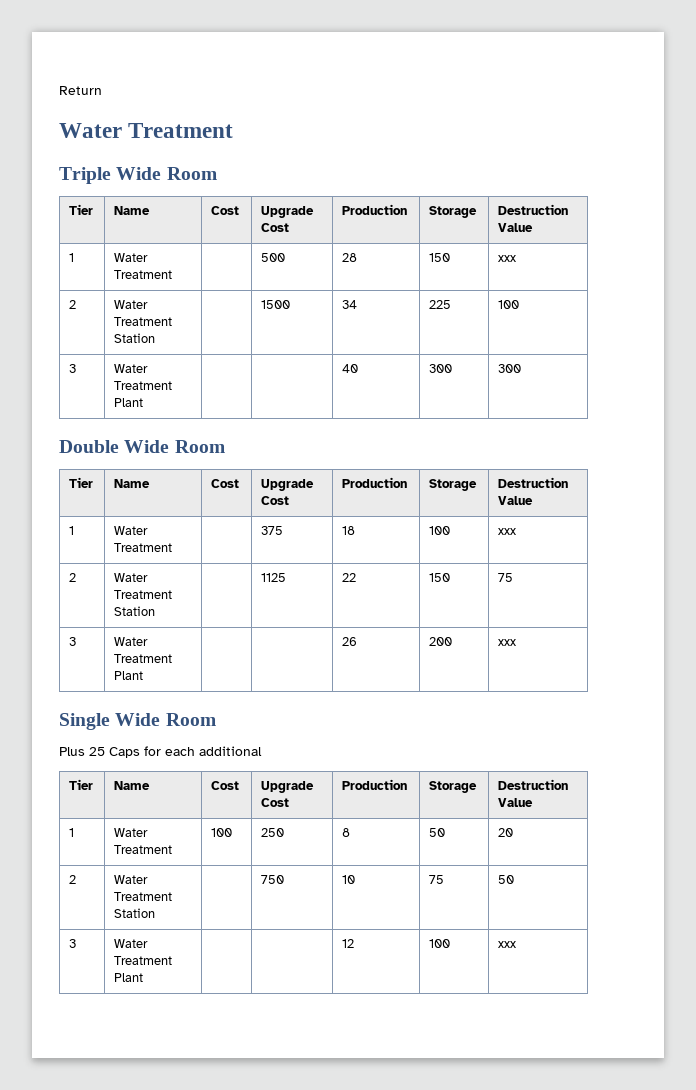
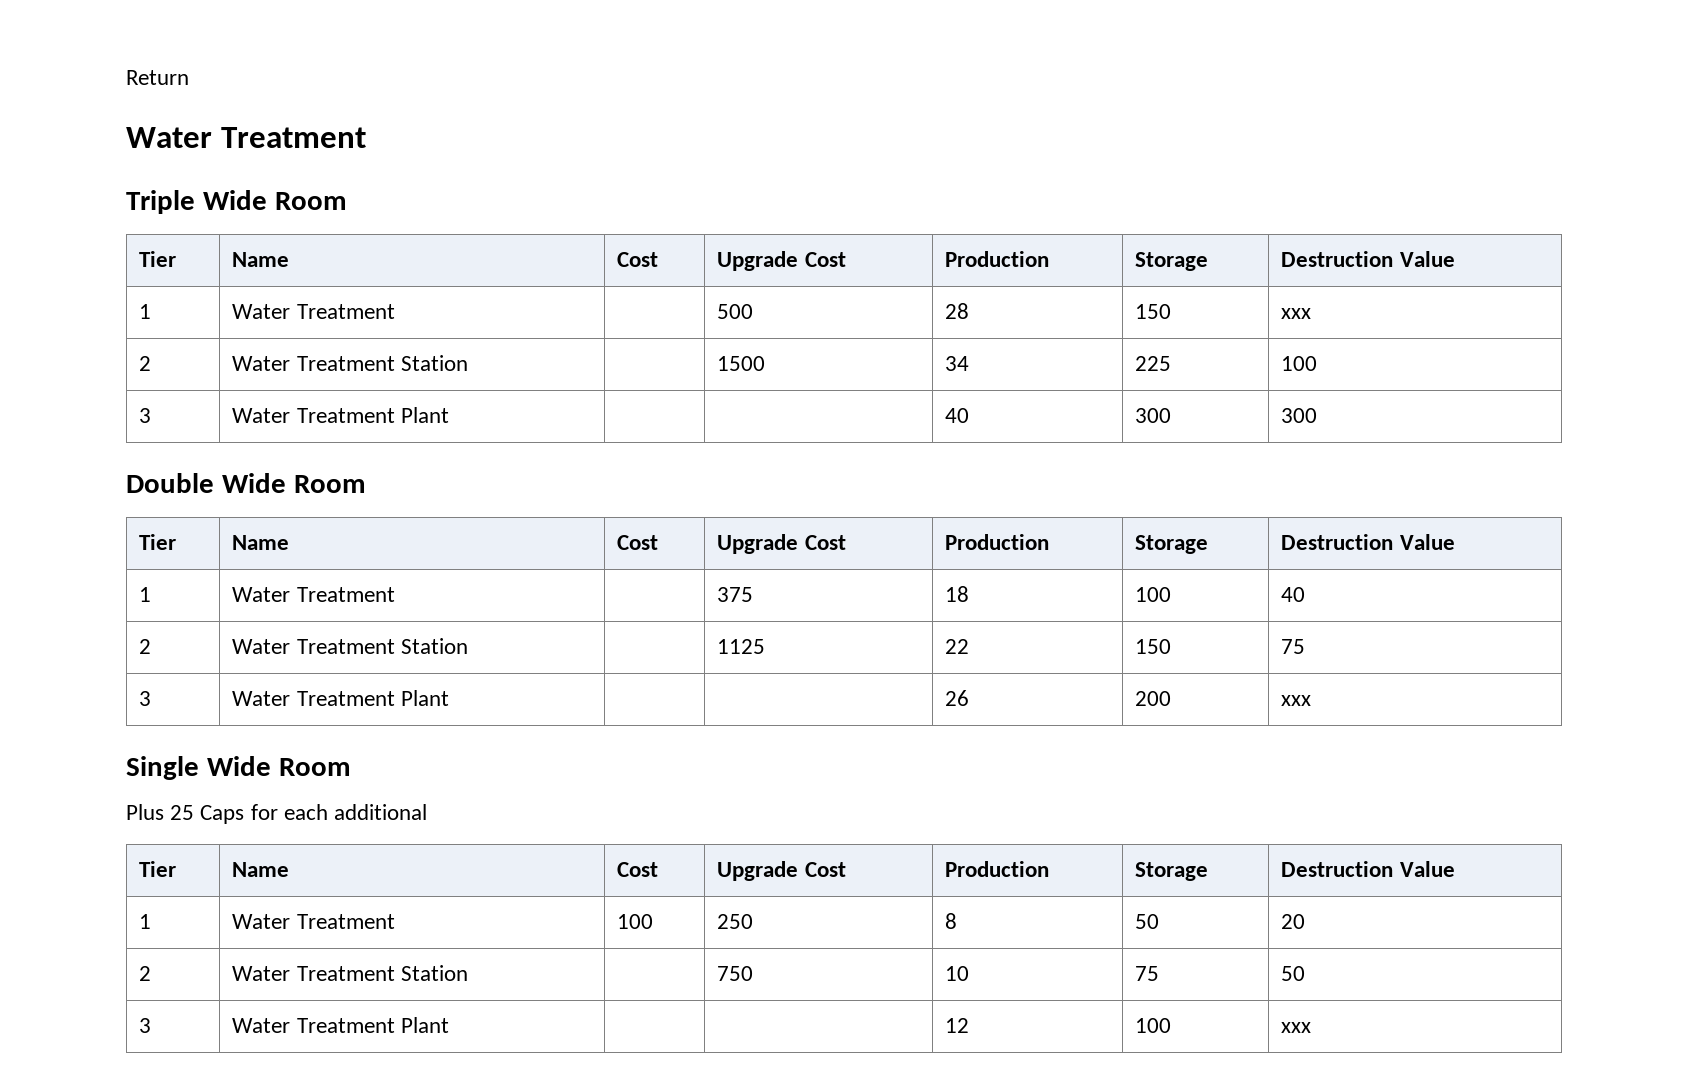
- 1 | Water Treatment | | 375 | 18 | 100 | xxx
+ 1 | Water Treatment | | 375 | 18 | 100 | 40

